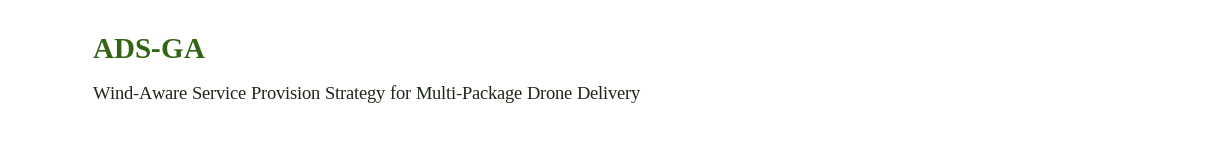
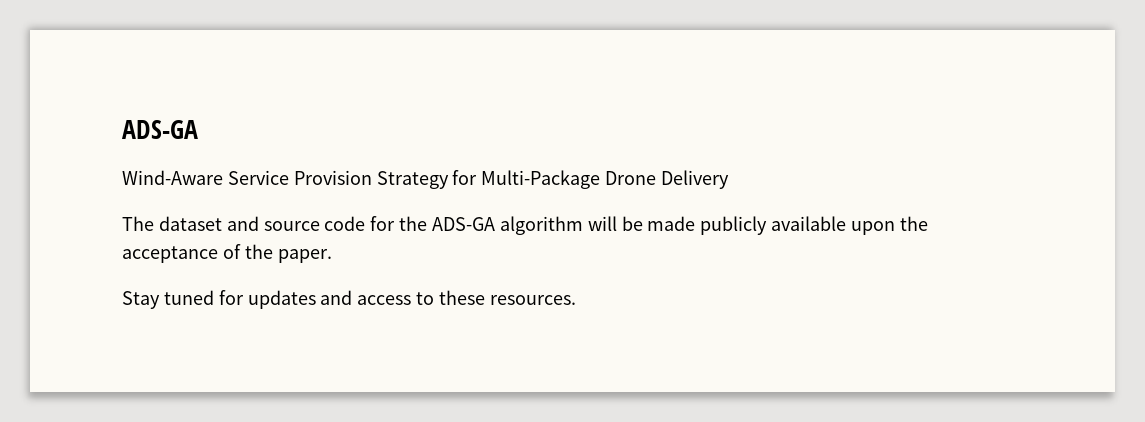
+ The dataset and source code for the ADS-GA algorithm will be made publicly available upon the acceptance of the paper.
+ Stay tuned for updates and access to these resources.

